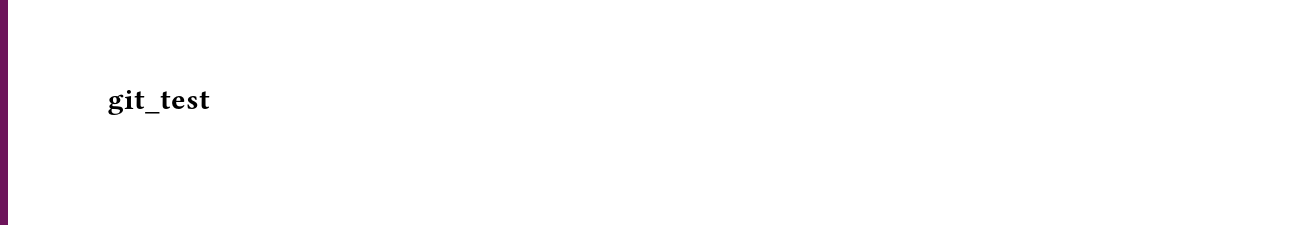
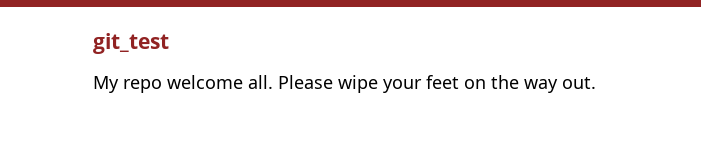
+ My repo welcome all. Please wipe your feet on the way out.

